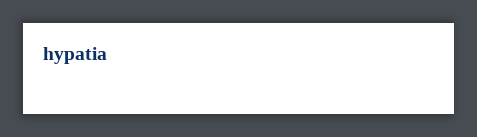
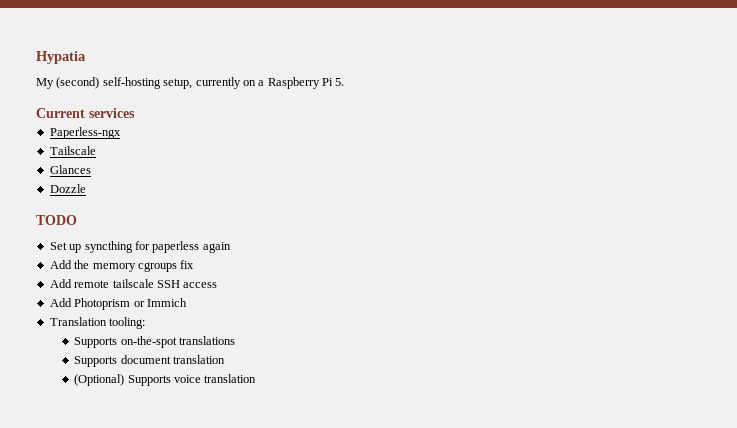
- hypatia
+ Hypatia
+ My (second) self-hosting setup, currently on a Raspberry Pi 5.
+ Current services
+ Paperless-ngx
+ Tailscale
+ Glances
+ Dozzle
+ TODO
+ Set up syncthing for paperless again
+ Add the memory cgroups fix
+ Add remote tailscale SSH access
+ Add Photoprism or Immich
+ Translation tooling:
+ Supports on-the-spot translations
+ Supports document translation
+ (Optional) Supports voice translation

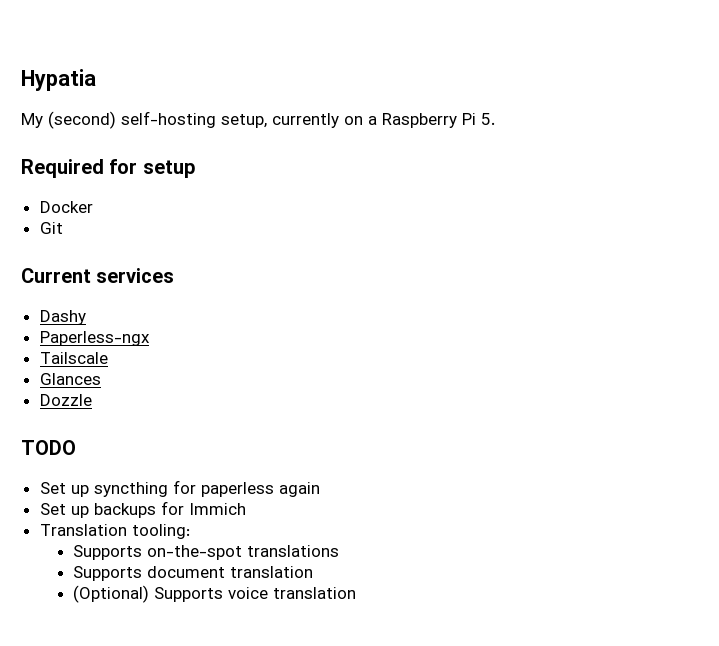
+ Required for setup
+ Docker
+ Git
+ Dashy
- Add the memory cgroups fix
- Add remote tailscale SSH access
- Add Photoprism or Immich
+ Set up backups for Immich

